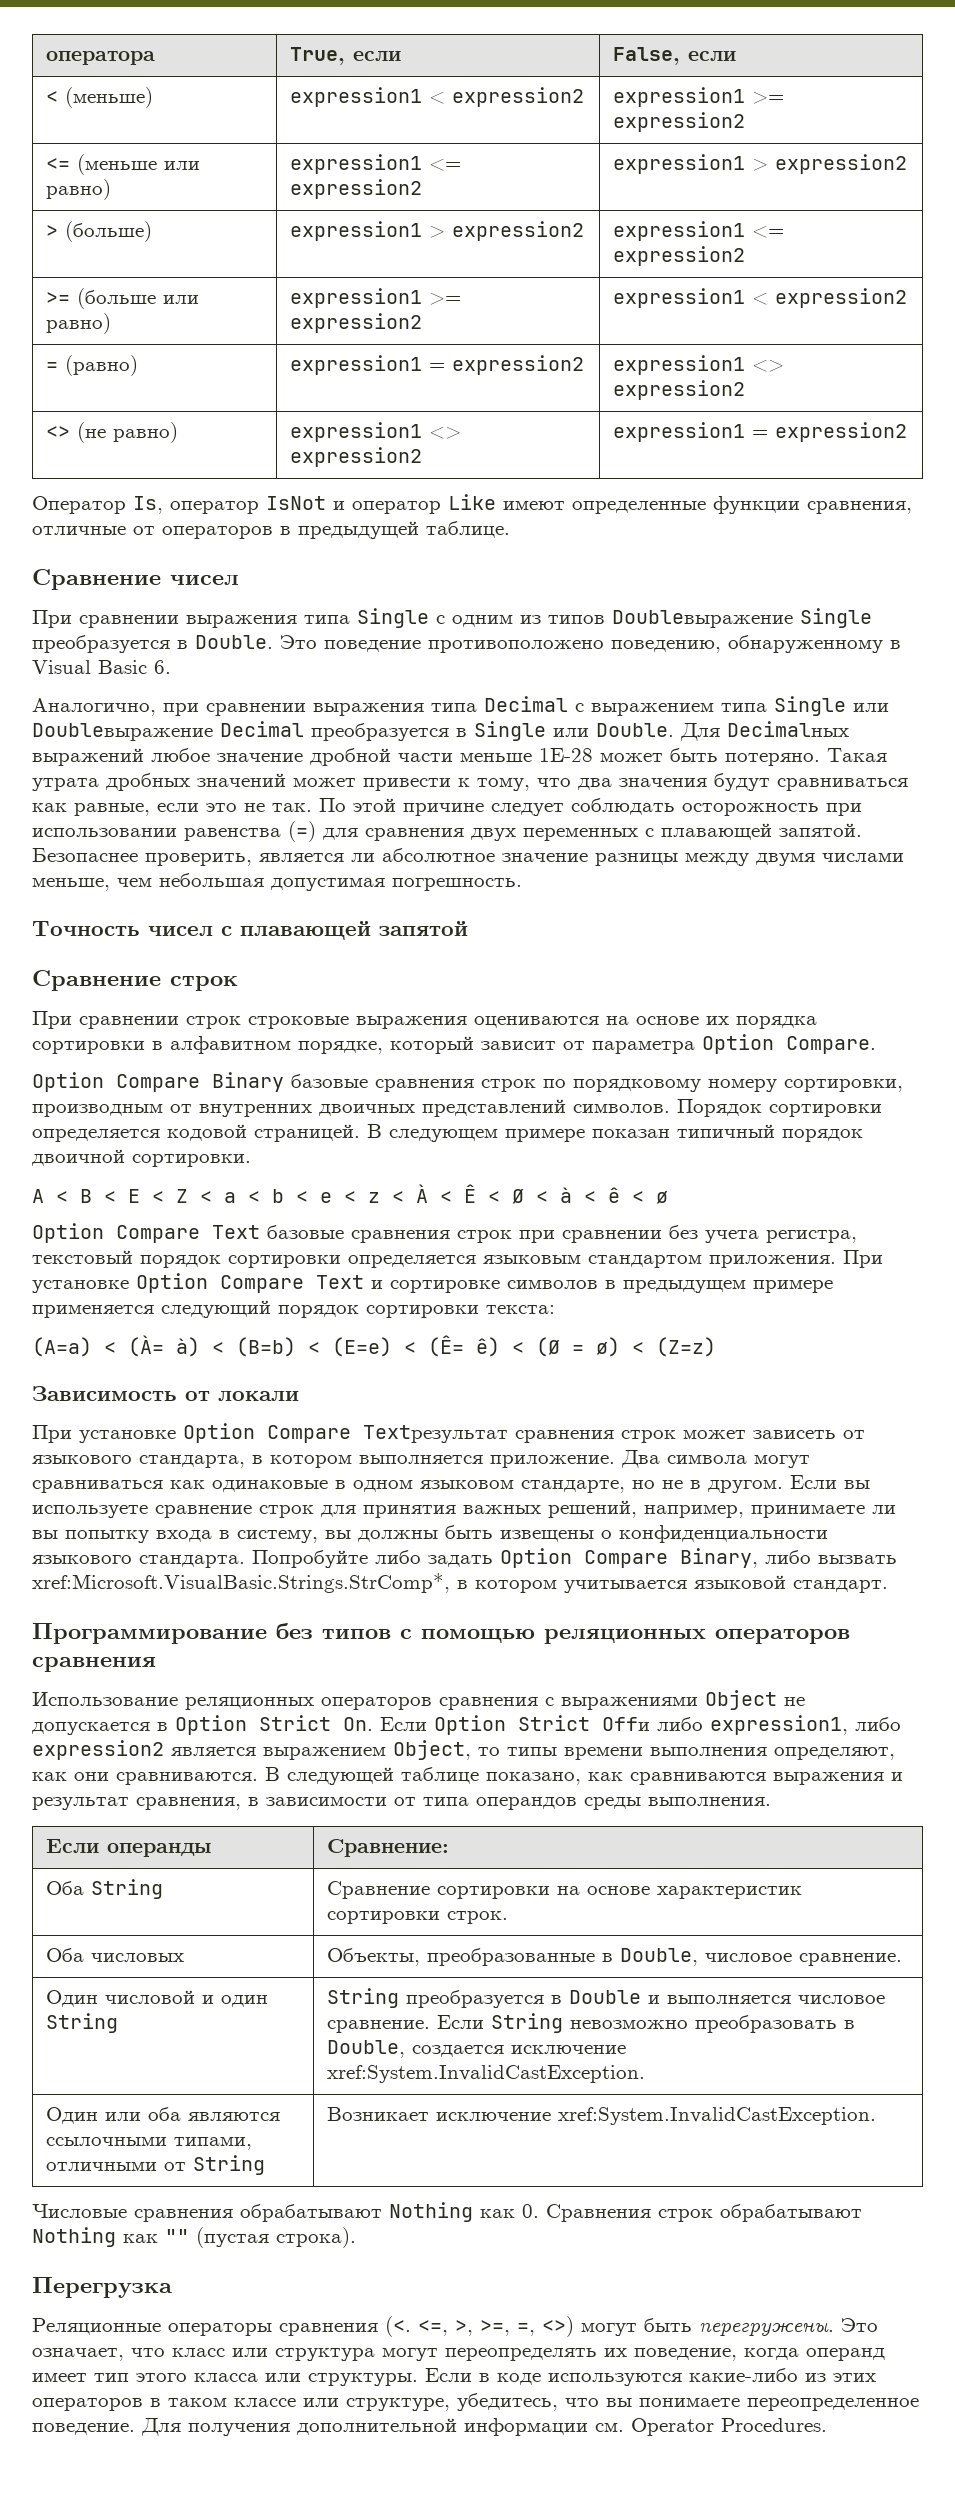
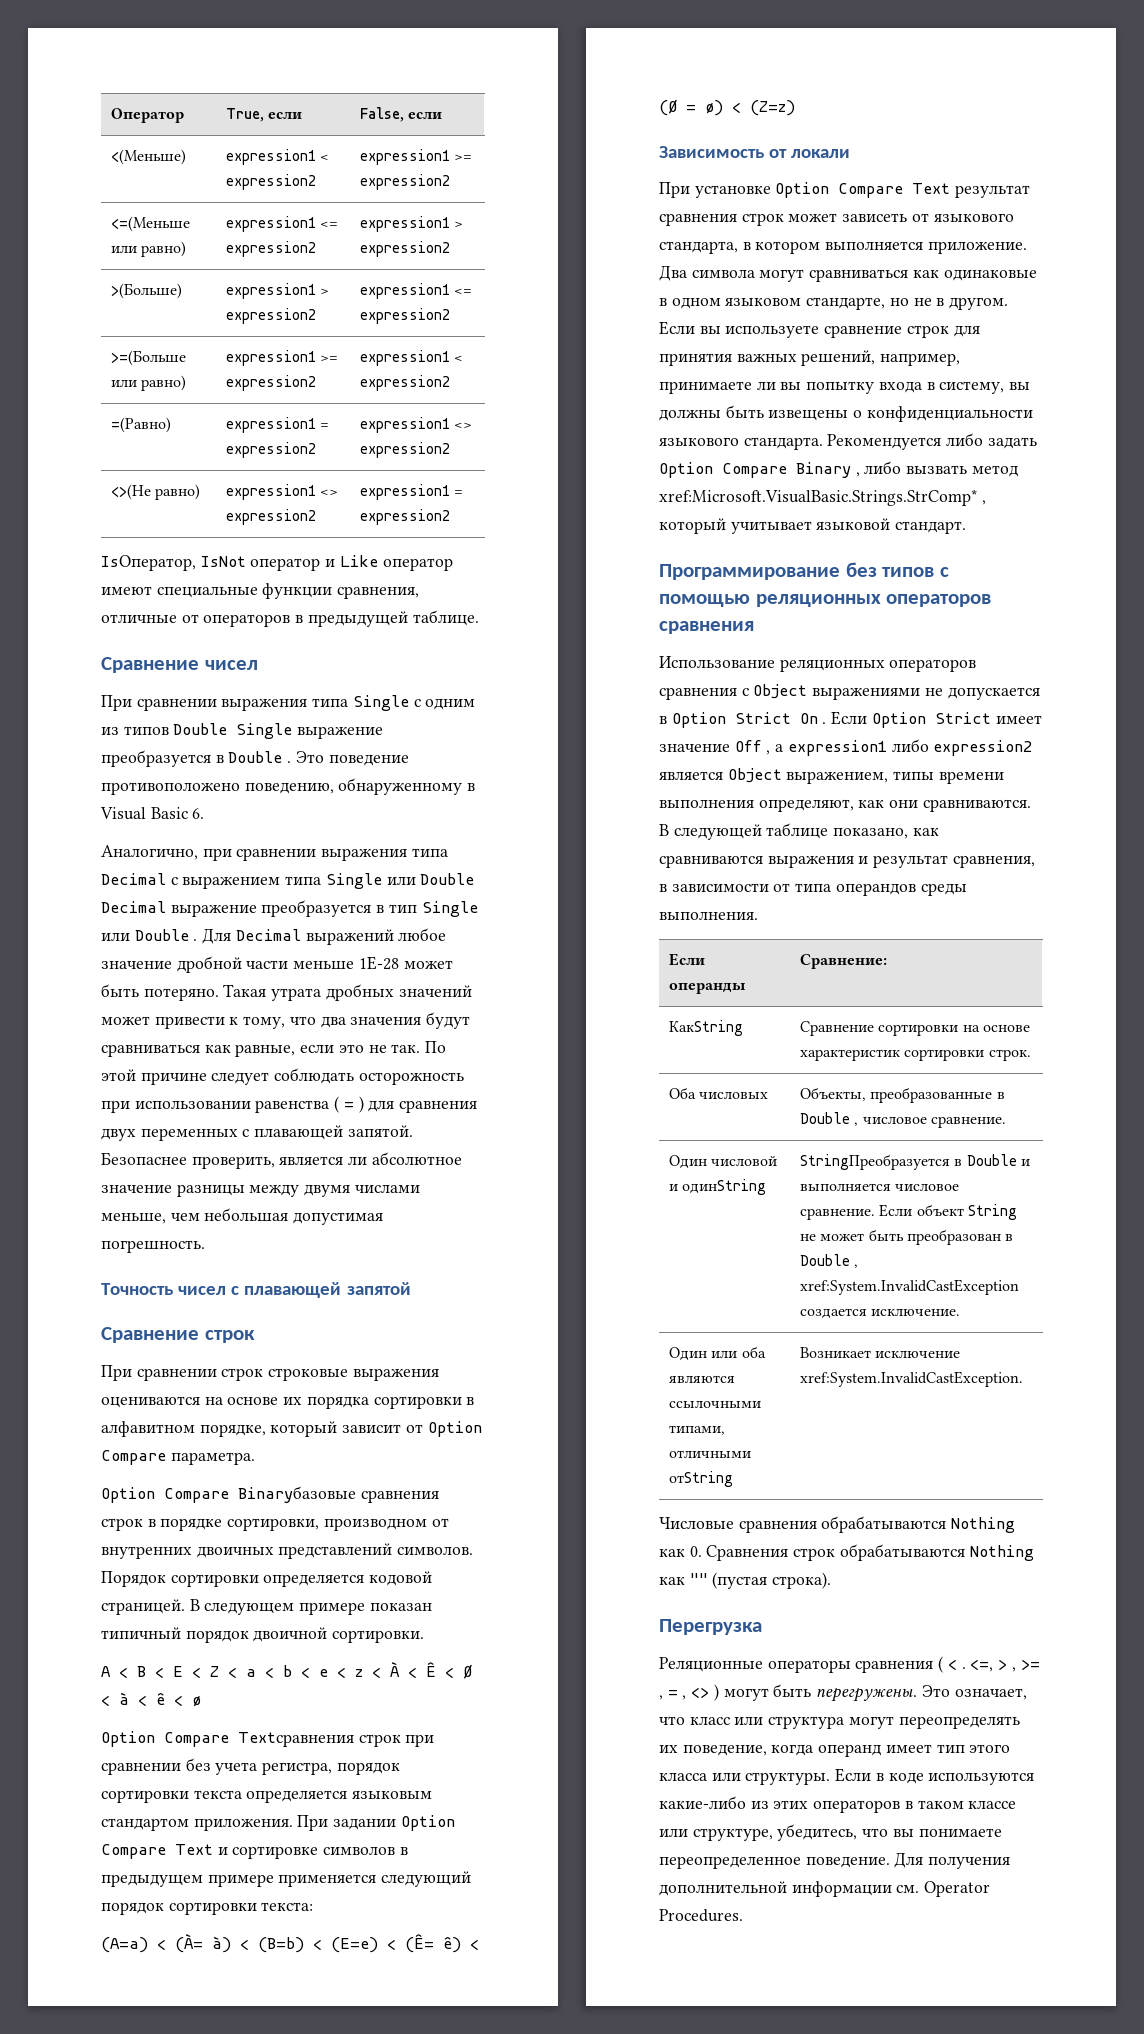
- оператора | True, если | False, если
+ Оператор | True, если | False, если
- < (меньше) | expression1 < expression2 | expression1 >= expression2
+ <(Меньше) | expression1 < expression2 | expression1 >= expression2
- <= (меньше или равно) | expression1 <= expression2 | expression1 > expression2
+ <=(Меньше или равно) | expression1 <= expression2 | expression1 > expression2
- > (больше) | expression1 > expression2 | expression1 <= expression2
+ >(Больше) | expression1 > expression2 | expression1 <= expression2
- >= (больше или равно) | expression1 >= expression2 | expression1 < expression2
+ >=(Больше или равно) | expression1 >= expression2 | expression1 < expression2
- = (равно) | expression1 = expression2 | expression1 <> expression2
+ =(Равно) | expression1 = expression2 | expression1 <> expression2
- <> (не равно) | expression1 <> expression2 | expression1 = expression2
+ <>(Не равно) | expression1 <> expression2 | expression1 = expression2
- Оператор Is, оператор IsNot и оператор Like имеют определенные функции сравнения, отличные от операторов в предыдущей таблице.
+ IsОператор, IsNot оператор и Like оператор имеют специальные функции сравнения, отличные от операторов в предыдущей таблице.
- При сравнении выражения типа Single с одним из типов Doubleвыражение Single преобразуется в Double.
+ При сравнении выражения типа Single с одним из типов Double Single выражение преобразуется в Double .
- Аналогично, при сравнении выражения типа Decimal с выражением типа Single или Doubleвыражение Decimal преобразуется в Single или Double. Для Decimalных выражений любое значение дробной части меньше 1E-28 может быть потеряно.
+ Аналогично, при сравнении выражения типа Decimal с выражением типа Single или Double Decimal выражение преобразуется в тип Single или Double . Для Decimal выражений любое значение дробной части меньше 1E-28 может быть потеряно.
- По этой причине следует соблюдать осторожность при использовании равенства (=) для сравнения двух переменных с плавающей запятой.
+ По этой причине следует соблюдать осторожность при использовании равенства ( = ) для сравнения двух переменных с плавающей запятой.
- При сравнении строк строковые выражения оцениваются на основе их порядка сортировки в алфавитном порядке, который зависит от параметра Option Compare.
- Option Compare Binary базовые сравнения строк по порядковому номеру сортировки, производным от внутренних двоичных представлений символов.
+ При сравнении строк строковые выражения оцениваются на основе их порядка сортировки в алфавитном порядке, который зависит от Option Compare параметра.
+ Option Compare Binaryбазовые сравнения строк в порядке сортировки, производном от внутренних двоичных представлений символов.
- Option Compare Text базовые сравнения строк при сравнении без учета регистра, текстовый порядок сортировки определяется языковым стандартом приложения.
+ Option Compare Textсравнения строк при сравнении без учета регистра, порядок сортировки текста определяется языковым стандартом приложения.
- При установке Option Compare Text и сортировке символов в предыдущем примере применяется следующий порядок сортировки текста:
+ При задании Option Compare Text и сортировке символов в предыдущем примере применяется следующий порядок сортировки текста:
- При установке Option Compare Textрезультат сравнения строк может зависеть от языкового стандарта, в котором выполняется приложение.
+ При установке Option Compare Text результат сравнения строк может зависеть от языкового стандарта, в котором выполняется приложение.
- Попробуйте либо задать Option Compare Binary, либо вызвать xref:Microsoft.VisualBasic.Strings.StrComp*, в котором учитывается языковой стандарт.
+ Рекомендуется либо задать Option Compare Binary , либо вызвать метод xref:Microsoft.VisualBasic.Strings.StrComp* , который учитывает языковой стандарт.
- Использование реляционных операторов сравнения с выражениями Object не допускается в Option Strict On. Если Option Strict Offи либо expression1, либо expression2 является выражением Object, то типы времени выполнения определяют, как они сравниваются.
+ Использование реляционных операторов сравнения с Object выражениями не допускается в Option Strict On . Если Option Strict имеет значение Off , а expression1 либо expression2 является Object выражением, типы времени выполнения определяют, как они сравниваются.
- Оба String | Сравнение сортировки на основе характеристик сортировки строк.
+ КакString | Сравнение сортировки на основе характеристик сортировки строк.
- Оба числовых | Объекты, преобразованные в Double, числовое сравнение.
+ Оба числовых | Объекты, преобразованные в Double , числовое сравнение.
- Один числовой и один String | String преобразуется в Double и выполняется числовое сравнение. Если String невозможно преобразовать в Double, создается исключение xref:System.InvalidCastException.
+ Один числовой и одинString | StringПреобразуется в Double и выполняется числовое сравнение. Если объект String не может быть преобразован в Double , xref:System.InvalidCastException создается исключение.
- Один или оба являются ссылочными типами, отличными от String | Возникает исключение xref:System.InvalidCastException.
+ Один или оба являются ссылочными типами, отличными отString | Возникает исключение xref:System.InvalidCastException.
- Числовые сравнения обрабатывают Nothing как 0. Сравнения строк обрабатывают Nothing как "" (пустая строка).
+ Числовые сравнения обрабатываются Nothing как 0. Сравнения строк обрабатываются Nothing как "" (пустая строка).
- Реляционные операторы сравнения (<. <=, >, >=, =, <>) могут быть перегружены.
+ Реляционные операторы сравнения ( < . <=, > , >= , = , <> ) могут быть перегружены.

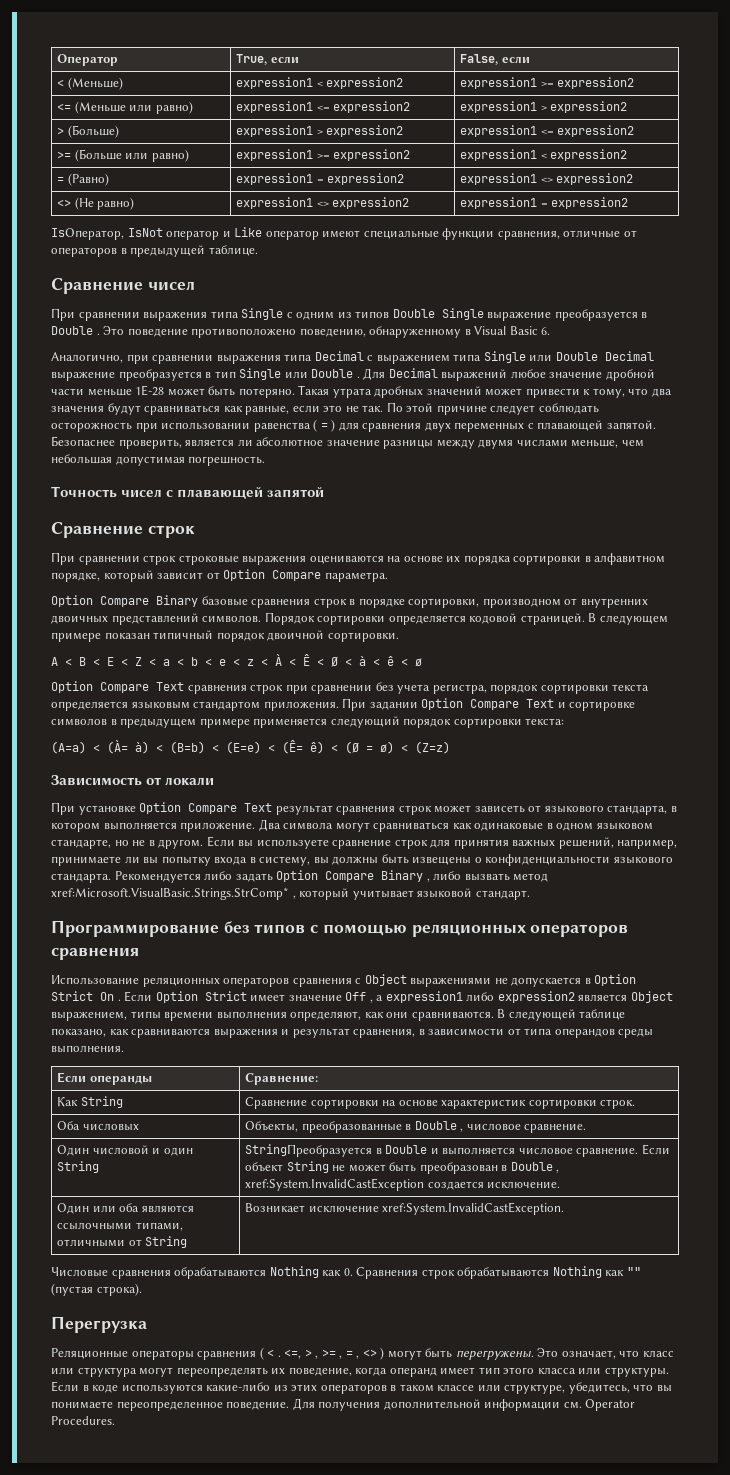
- <(Меньше) | expression1 < expression2 | expression1 >= expression2
+ < (Меньше) | expression1 < expression2 | expression1 >= expression2
- <=(Меньше или равно) | expression1 <= expression2 | expression1 > expression2
+ <= (Меньше или равно) | expression1 <= expression2 | expression1 > expression2
- >(Больше) | expression1 > expression2 | expression1 <= expression2
+ > (Больше) | expression1 > expression2 | expression1 <= expression2
- >=(Больше или равно) | expression1 >= expression2 | expression1 < expression2
+ >= (Больше или равно) | expression1 >= expression2 | expression1 < expression2
- =(Равно) | expression1 = expression2 | expression1 <> expression2
+ = (Равно) | expression1 = expression2 | expression1 <> expression2
- <>(Не равно) | expression1 <> expression2 | expression1 = expression2
+ <> (Не равно) | expression1 <> expression2 | expression1 = expression2
- Option Compare Binaryбазовые сравнения строк в порядке сортировки, производном от внутренних двоичных представлений символов.
+ Option Compare Binary базовые сравнения строк в порядке сортировки, производном от внутренних двоичных представлений символов.
- Option Compare Textсравнения строк при сравнении без учета регистра, порядок сортировки текста определяется языковым стандартом приложения.
+ Option Compare Text сравнения строк при сравнении без учета регистра, порядок сортировки текста определяется языковым стандартом приложения.
- КакString | Сравнение сортировки на основе характеристик сортировки строк.
+ Как String | Сравнение сортировки на основе характеристик сортировки строк.
- Один числовой и одинString | StringПреобразуется в Double и выполняется числовое сравнение. Если объект String не может быть преобразован в Double , xref:System.InvalidCastException создается исключение.
+ Один числовой и один String | StringПреобразуется в Double и выполняется числовое сравнение. Если объект String не может быть преобразован в Double , xref:System.InvalidCastException создается исключение.
- Один или оба являются ссылочными типами, отличными отString | Возникает исключение xref:System.InvalidCastException.
+ Один или оба являются ссылочными типами, отличными от String | Возникает исключение xref:System.InvalidCastException.

